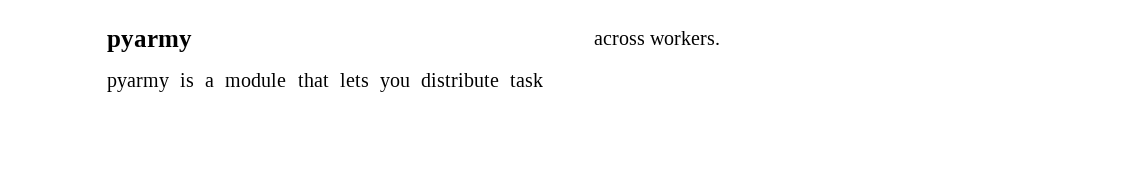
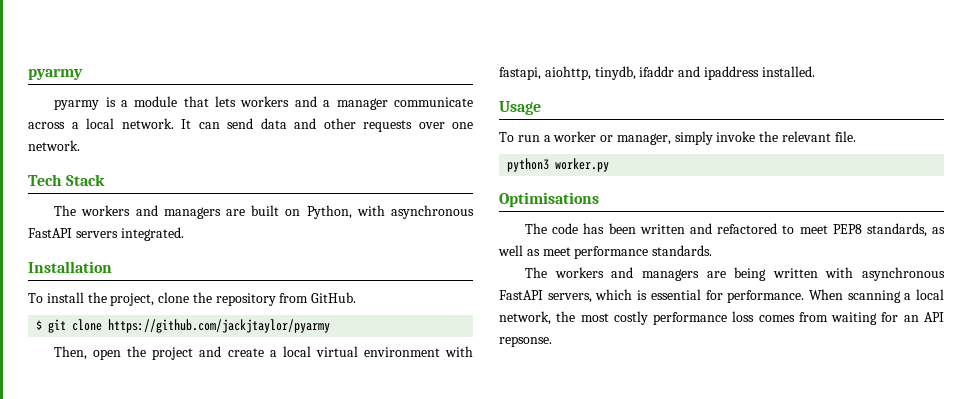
- pyarmy is a module that lets you distribute task across workers.
+ pyarmy is a module that lets workers and a manager communicate across a local network. It can send data and other requests over one network.
+ Tech Stack
+ The workers and managers are built on Python, with asynchronous FastAPI servers integrated.
+ Installation
+ To install the project, clone the repository from GitHub.
+ $ git clone https://github.com/jackjtaylor/pyarmy
+ Then, open the project and create a local virtual environment with fastapi, aiohttp, tinydb, ifaddr and ipaddress installed.
+ Usage
+ To run a worker or manager, simply invoke the relevant file.
+ python3 worker.py
+ Optimisations
+ The code has been written and refactored to meet PEP8 standards, as well as meet performance standards.
+ The workers and managers are being written with asynchronous FastAPI servers, which is essential for performance. When scanning a local network, the most costly performance loss comes from waiting for an API repsonse.

